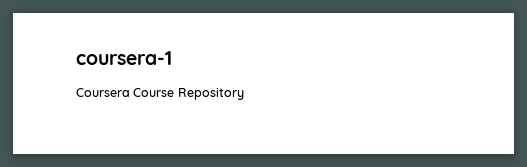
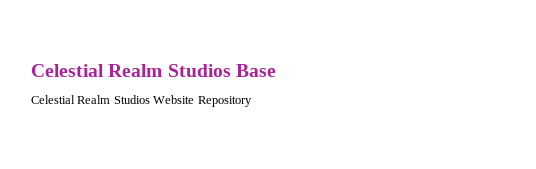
- coursera-1
- Coursera Course Repository
+ Celestial Realm Studios Base
+ Celestial Realm Studios Website Repository

